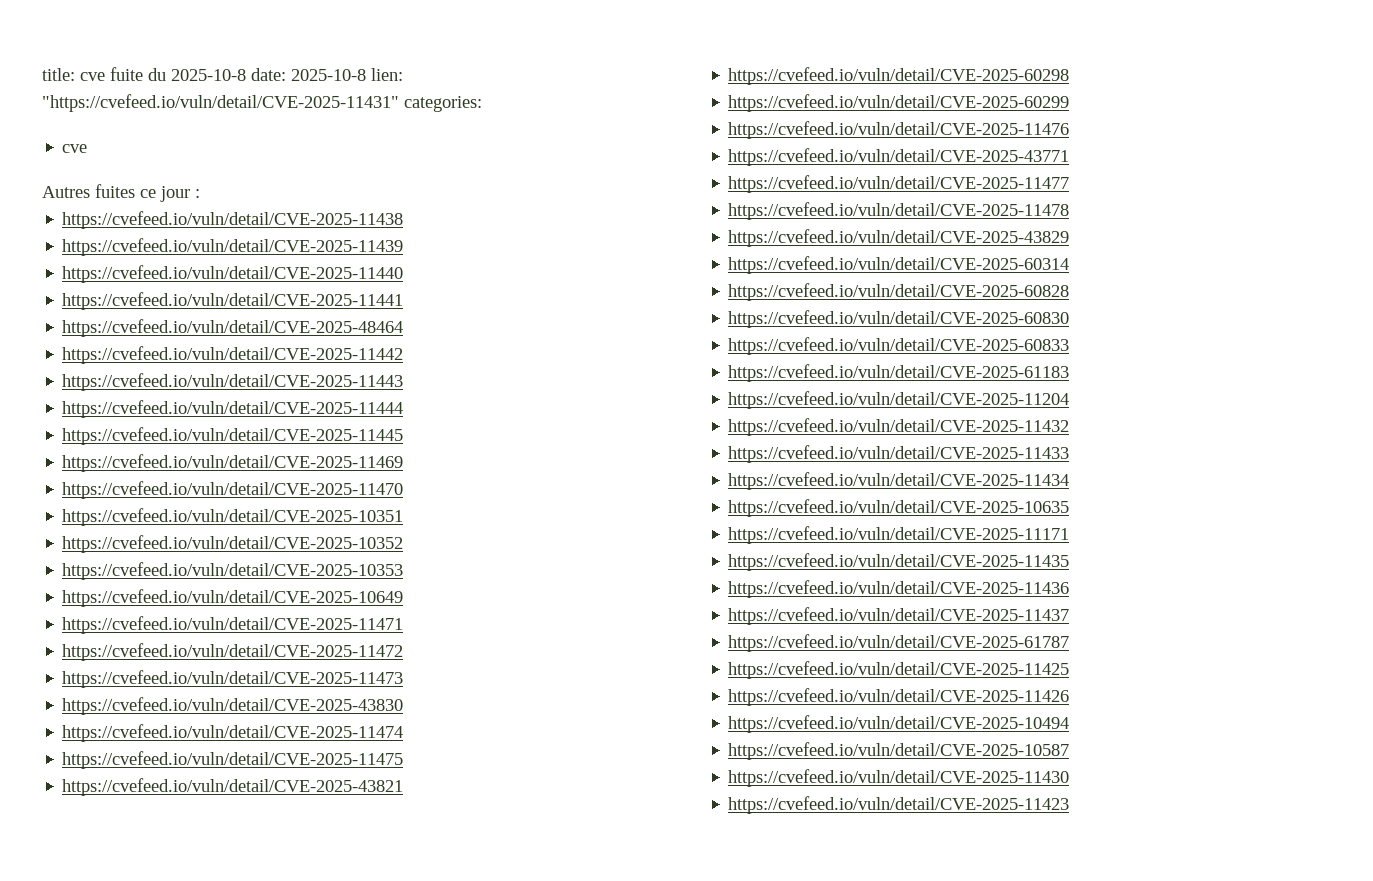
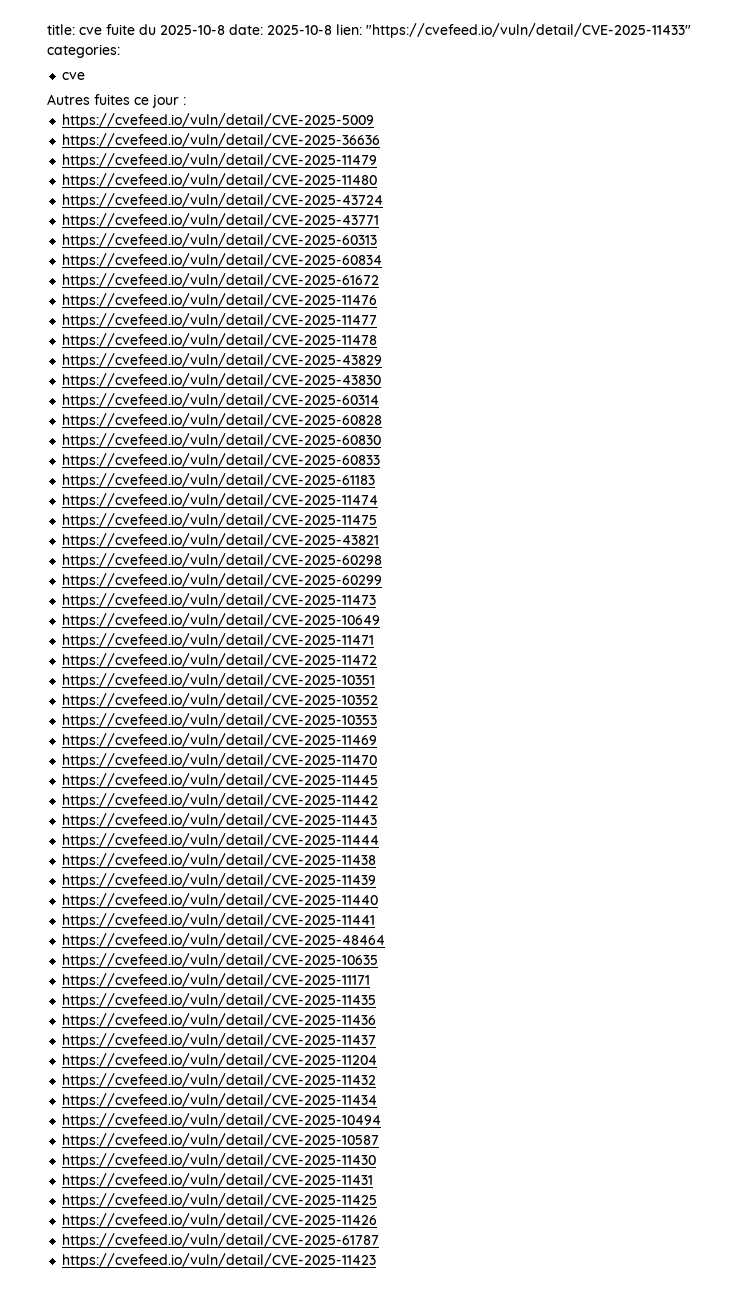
- title: cve fuite du 2025-10-8 date: 2025-10-8 lien: "https://cvefeed.io/vuln/detail/CVE-2025-11431" categories:
+ title: cve fuite du 2025-10-8 date: 2025-10-8 lien: "https://cvefeed.io/vuln/detail/CVE-2025-11433" categories:
+ https://cvefeed.io/vuln/detail/CVE-2025-5009
+ https://cvefeed.io/vuln/detail/CVE-2025-36636
+ https://cvefeed.io/vuln/detail/CVE-2025-11479
+ https://cvefeed.io/vuln/detail/CVE-2025-11480
+ https://cvefeed.io/vuln/detail/CVE-2025-43724
+ https://cvefeed.io/vuln/detail/CVE-2025-43771
+ https://cvefeed.io/vuln/detail/CVE-2025-60313
+ https://cvefeed.io/vuln/detail/CVE-2025-60834
+ https://cvefeed.io/vuln/detail/CVE-2025-61672
+ https://cvefeed.io/vuln/detail/CVE-2025-11476
+ https://cvefeed.io/vuln/detail/CVE-2025-11477
+ https://cvefeed.io/vuln/detail/CVE-2025-11478
+ https://cvefeed.io/vuln/detail/CVE-2025-43829
+ https://cvefeed.io/vuln/detail/CVE-2025-43830
+ https://cvefeed.io/vuln/detail/CVE-2025-60314
+ https://cvefeed.io/vuln/detail/CVE-2025-60828
+ https://cvefeed.io/vuln/detail/CVE-2025-60830
+ https://cvefeed.io/vuln/detail/CVE-2025-60833
+ https://cvefeed.io/vuln/detail/CVE-2025-61183
+ https://cvefeed.io/vuln/detail/CVE-2025-11474
+ https://cvefeed.io/vuln/detail/CVE-2025-11475
+ https://cvefeed.io/vuln/detail/CVE-2025-43821
+ https://cvefeed.io/vuln/detail/CVE-2025-60298
+ https://cvefeed.io/vuln/detail/CVE-2025-60299
+ https://cvefeed.io/vuln/detail/CVE-2025-11473
+ https://cvefeed.io/vuln/detail/CVE-2025-10649
+ https://cvefeed.io/vuln/detail/CVE-2025-11471
+ https://cvefeed.io/vuln/detail/CVE-2025-11472
+ https://cvefeed.io/vuln/detail/CVE-2025-10351
+ https://cvefeed.io/vuln/detail/CVE-2025-10352
+ https://cvefeed.io/vuln/detail/CVE-2025-10353
+ https://cvefeed.io/vuln/detail/CVE-2025-11469
+ https://cvefeed.io/vuln/detail/CVE-2025-11470
+ https://cvefeed.io/vuln/detail/CVE-2025-11445
+ https://cvefeed.io/vuln/detail/CVE-2025-11442
+ https://cvefeed.io/vuln/detail/CVE-2025-11443
+ https://cvefeed.io/vuln/detail/CVE-2025-11444
- https://cvefeed.io/vuln/detail/CVE-2025-11442
- https://cvefeed.io/vuln/detail/CVE-2025-11443
- https://cvefeed.io/vuln/detail/CVE-2025-11444
- https://cvefeed.io/vuln/detail/CVE-2025-11445
- https://cvefeed.io/vuln/detail/CVE-2025-11469
- https://cvefeed.io/vuln/detail/CVE-2025-11470
- https://cvefeed.io/vuln/detail/CVE-2025-10351
- https://cvefeed.io/vuln/detail/CVE-2025-10352
- https://cvefeed.io/vuln/detail/CVE-2025-10353
- https://cvefeed.io/vuln/detail/CVE-2025-10649
- https://cvefeed.io/vuln/detail/CVE-2025-11471
- https://cvefeed.io/vuln/detail/CVE-2025-11472
- https://cvefeed.io/vuln/detail/CVE-2025-11473
- https://cvefeed.io/vuln/detail/CVE-2025-43830
- https://cvefeed.io/vuln/detail/CVE-2025-11474
- https://cvefeed.io/vuln/detail/CVE-2025-11475
- https://cvefeed.io/vuln/detail/CVE-2025-43821
- https://cvefeed.io/vuln/detail/CVE-2025-60298
- https://cvefeed.io/vuln/detail/CVE-2025-60299
- https://cvefeed.io/vuln/detail/CVE-2025-11476
- https://cvefeed.io/vuln/detail/CVE-2025-43771
- https://cvefeed.io/vuln/detail/CVE-2025-11477
- https://cvefeed.io/vuln/detail/CVE-2025-11478
- https://cvefeed.io/vuln/detail/CVE-2025-43829
- https://cvefeed.io/vuln/detail/CVE-2025-60314
- https://cvefeed.io/vuln/detail/CVE-2025-60828
- https://cvefeed.io/vuln/detail/CVE-2025-60830
- https://cvefeed.io/vuln/detail/CVE-2025-60833
- https://cvefeed.io/vuln/detail/CVE-2025-61183
- https://cvefeed.io/vuln/detail/CVE-2025-11204
- https://cvefeed.io/vuln/detail/CVE-2025-11432
- https://cvefeed.io/vuln/detail/CVE-2025-11433
- https://cvefeed.io/vuln/detail/CVE-2025-11434
- https://cvefeed.io/vuln/detail/CVE-2025-61787
- https://cvefeed.io/vuln/detail/CVE-2025-11425
- https://cvefeed.io/vuln/detail/CVE-2025-11426
+ https://cvefeed.io/vuln/detail/CVE-2025-11204
+ https://cvefeed.io/vuln/detail/CVE-2025-11432
+ https://cvefeed.io/vuln/detail/CVE-2025-11434
+ https://cvefeed.io/vuln/detail/CVE-2025-11431
+ https://cvefeed.io/vuln/detail/CVE-2025-11425
+ https://cvefeed.io/vuln/detail/CVE-2025-11426
+ https://cvefeed.io/vuln/detail/CVE-2025-61787

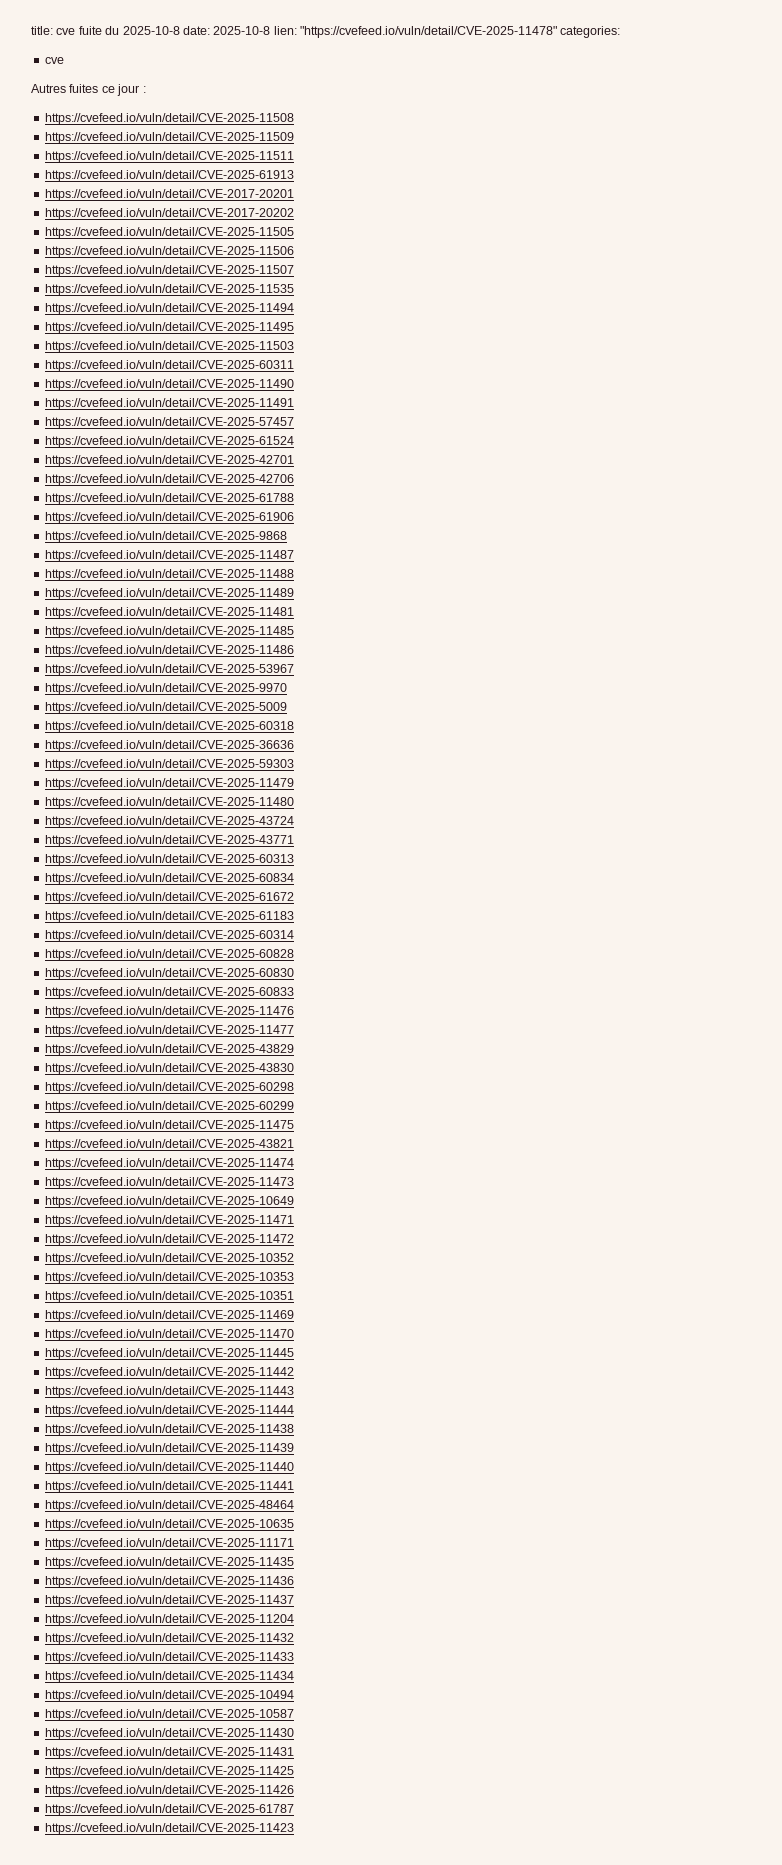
- title: cve fuite du 2025-10-8 date: 2025-10-8 lien: "https://cvefeed.io/vuln/detail/CVE-2025-11433" categories:
+ title: cve fuite du 2025-10-8 date: 2025-10-8 lien: "https://cvefeed.io/vuln/detail/CVE-2025-11478" categories:
+ https://cvefeed.io/vuln/detail/CVE-2025-11508
+ https://cvefeed.io/vuln/detail/CVE-2025-11509
+ https://cvefeed.io/vuln/detail/CVE-2025-11511
+ https://cvefeed.io/vuln/detail/CVE-2025-61913
+ https://cvefeed.io/vuln/detail/CVE-2017-20201
+ https://cvefeed.io/vuln/detail/CVE-2017-20202
+ https://cvefeed.io/vuln/detail/CVE-2025-11505
+ https://cvefeed.io/vuln/detail/CVE-2025-11506
+ https://cvefeed.io/vuln/detail/CVE-2025-11507
+ https://cvefeed.io/vuln/detail/CVE-2025-11535
+ https://cvefeed.io/vuln/detail/CVE-2025-11494
+ https://cvefeed.io/vuln/detail/CVE-2025-11495
+ https://cvefeed.io/vuln/detail/CVE-2025-11503
+ https://cvefeed.io/vuln/detail/CVE-2025-60311
+ https://cvefeed.io/vuln/detail/CVE-2025-11490
+ https://cvefeed.io/vuln/detail/CVE-2025-11491
+ https://cvefeed.io/vuln/detail/CVE-2025-57457
+ https://cvefeed.io/vuln/detail/CVE-2025-61524
+ https://cvefeed.io/vuln/detail/CVE-2025-42701
+ https://cvefeed.io/vuln/detail/CVE-2025-42706
+ https://cvefeed.io/vuln/detail/CVE-2025-61788
+ https://cvefeed.io/vuln/detail/CVE-2025-61906
+ https://cvefeed.io/vuln/detail/CVE-2025-9868
+ https://cvefeed.io/vuln/detail/CVE-2025-11487
+ https://cvefeed.io/vuln/detail/CVE-2025-11488
+ https://cvefeed.io/vuln/detail/CVE-2025-11489
+ https://cvefeed.io/vuln/detail/CVE-2025-11481
+ https://cvefeed.io/vuln/detail/CVE-2025-11485
+ https://cvefeed.io/vuln/detail/CVE-2025-11486
+ https://cvefeed.io/vuln/detail/CVE-2025-53967
+ https://cvefeed.io/vuln/detail/CVE-2025-9970
+ https://cvefeed.io/vuln/detail/CVE-2025-60318
+ https://cvefeed.io/vuln/detail/CVE-2025-59303
- https://cvefeed.io/vuln/detail/CVE-2025-11476
- https://cvefeed.io/vuln/detail/CVE-2025-11477
- https://cvefeed.io/vuln/detail/CVE-2025-11478
- https://cvefeed.io/vuln/detail/CVE-2025-43829
- https://cvefeed.io/vuln/detail/CVE-2025-43830
+ https://cvefeed.io/vuln/detail/CVE-2025-61183
- https://cvefeed.io/vuln/detail/CVE-2025-61183
- https://cvefeed.io/vuln/detail/CVE-2025-11474
+ https://cvefeed.io/vuln/detail/CVE-2025-11476
+ https://cvefeed.io/vuln/detail/CVE-2025-11477
+ https://cvefeed.io/vuln/detail/CVE-2025-43829
+ https://cvefeed.io/vuln/detail/CVE-2025-43830
+ https://cvefeed.io/vuln/detail/CVE-2025-60298
+ https://cvefeed.io/vuln/detail/CVE-2025-60299
- https://cvefeed.io/vuln/detail/CVE-2025-60298
- https://cvefeed.io/vuln/detail/CVE-2025-60299
+ https://cvefeed.io/vuln/detail/CVE-2025-11474
- https://cvefeed.io/vuln/detail/CVE-2025-10351
+ https://cvefeed.io/vuln/detail/CVE-2025-10351
+ https://cvefeed.io/vuln/detail/CVE-2025-11433

